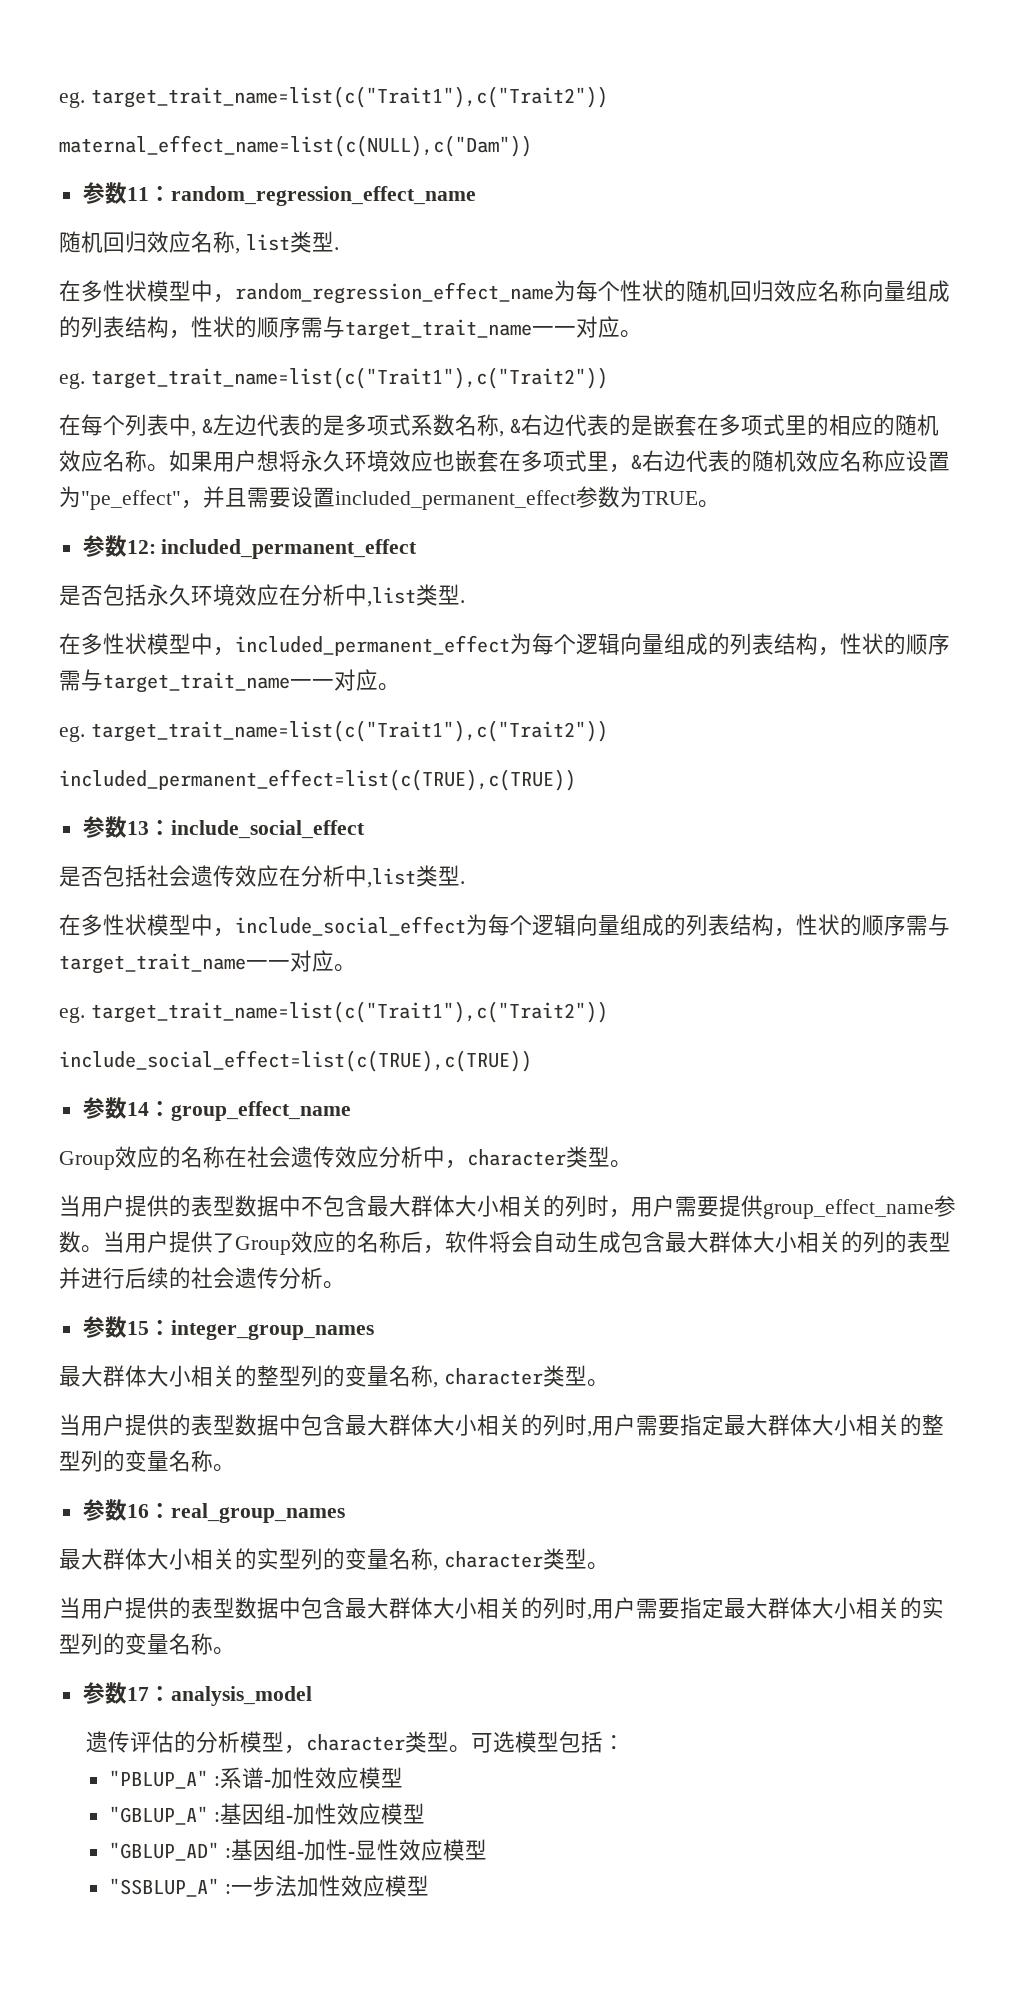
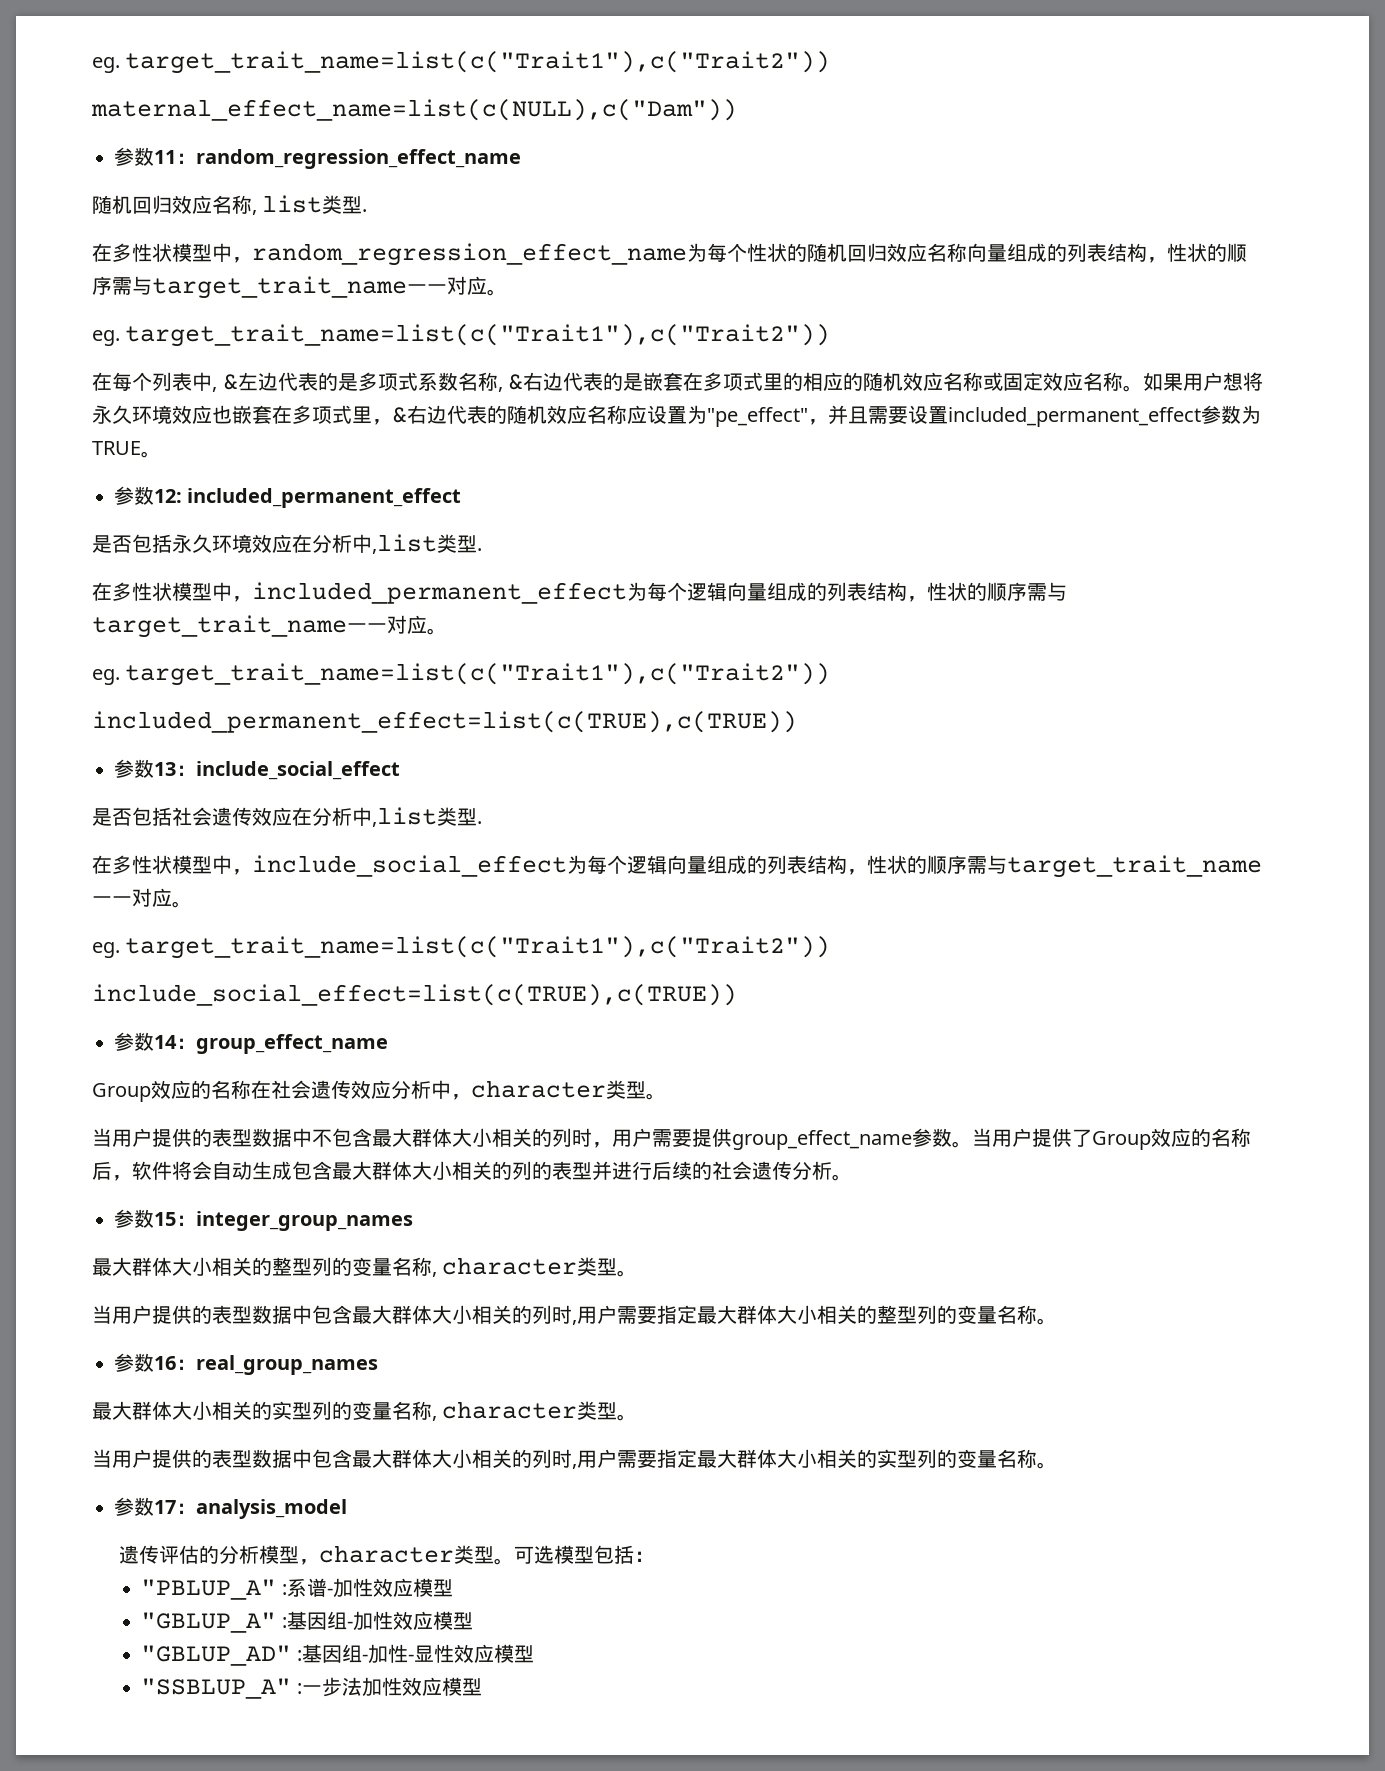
- 在每个列表中, &左边代表的是多项式系数名称, &右边代表的是嵌套在多项式里的相应的随机效应名称。
+ 在每个列表中, &左边代表的是多项式系数名称, &右边代表的是嵌套在多项式里的相应的随机效应名称或固定效应名称。

